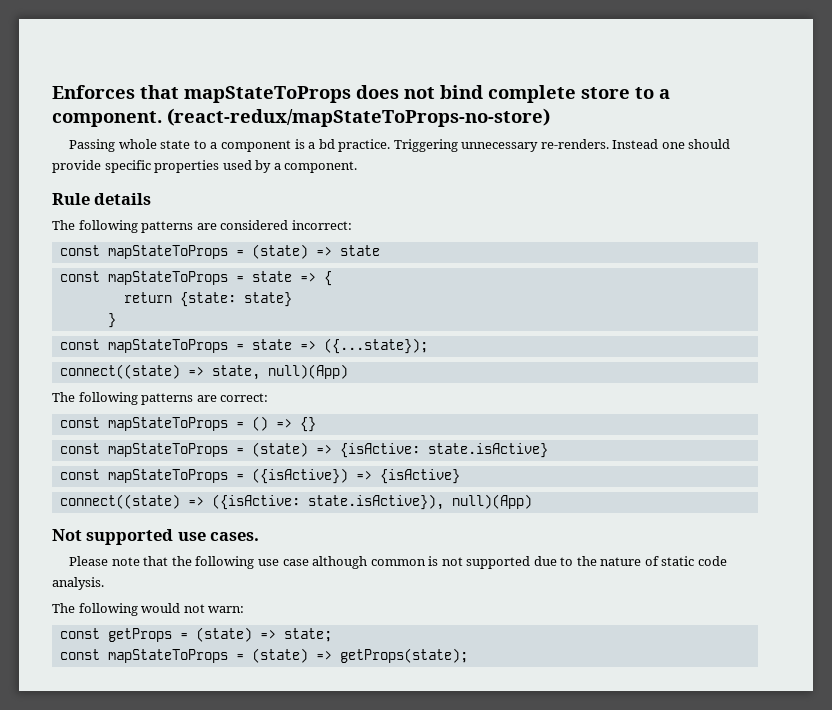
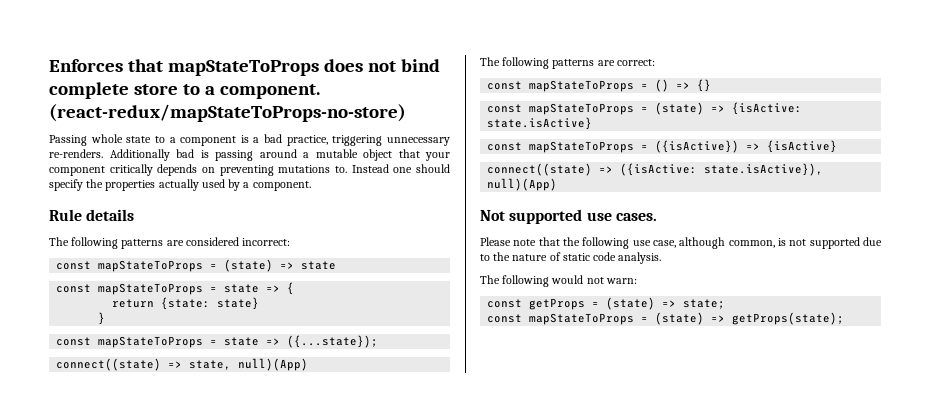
- Passing whole state to a component is a bd practice. Triggering unnecessary re-renders. Instead one should provide specific properties used by a component.
+ Passing whole state to a component is a bad practice, triggering unnecessary re-renders. Additionally bad is passing around a mutable object that your component critically depends on preventing mutations to. Instead one should specify the properties actually used by a component.
- Please note that the following use case although common is not supported due to the nature of static code analysis.
+ Please note that the following use case, although common, is not supported due to the nature of static code analysis.

